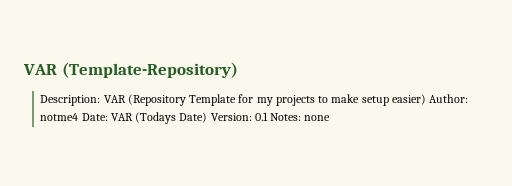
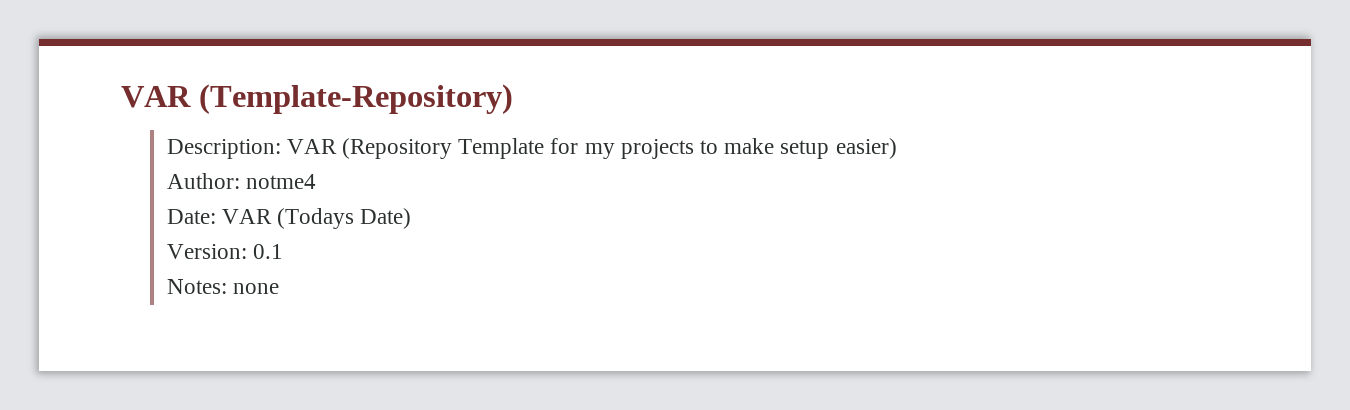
- Description: VAR (Repository Template for my projects to make setup easier) Author: notme4 Date: VAR (Todays Date) Version: 0.1 Notes: none
+ Description: VAR (Repository Template for my projects to make setup easier)
+ Author: notme4
+ Date: VAR (Todays Date)
+ Version: 0.1
+ Notes: none

